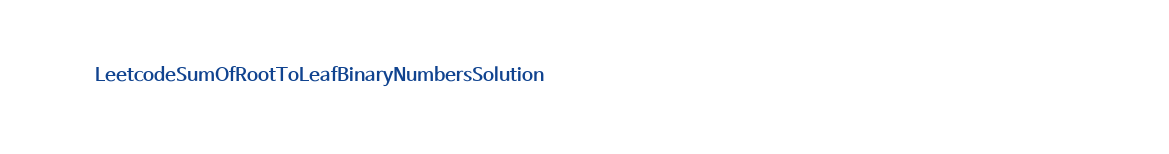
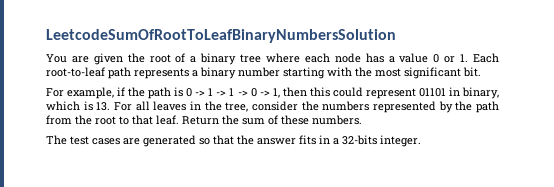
+ You are given the root of a binary tree where each node has a value 0 or 1. Each root-to-leaf path represents a binary number starting with the most significant bit.
+ For example, if the path is 0 -> 1 -> 1 -> 0 -> 1, then this could represent 01101 in binary, which is 13. For all leaves in the tree, consider the numbers represented by the path from the root to that leaf. Return the sum of these numbers.
+ The test cases are generated so that the answer fits in a 32-bits integer.

